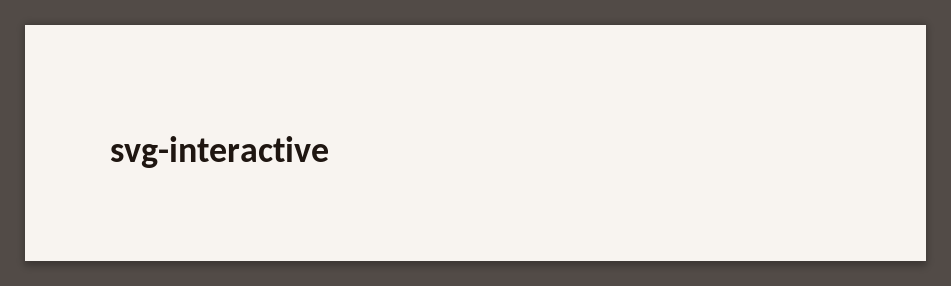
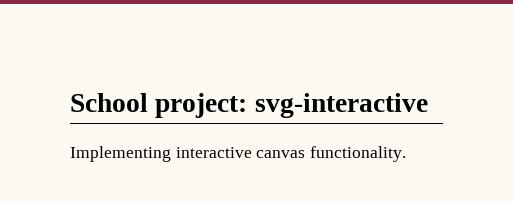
- svg-interactive
+ School project: svg-interactive
+ Implementing interactive canvas functionality.

